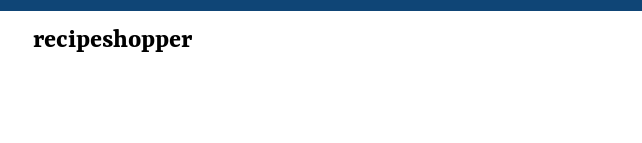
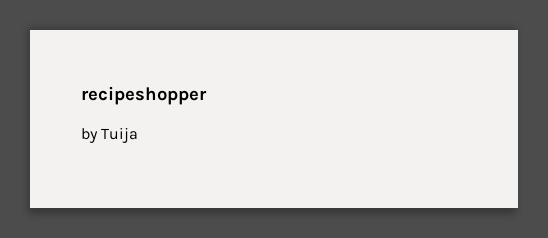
+ by Tuija

